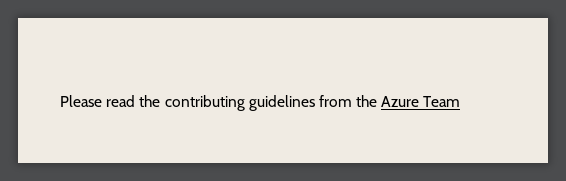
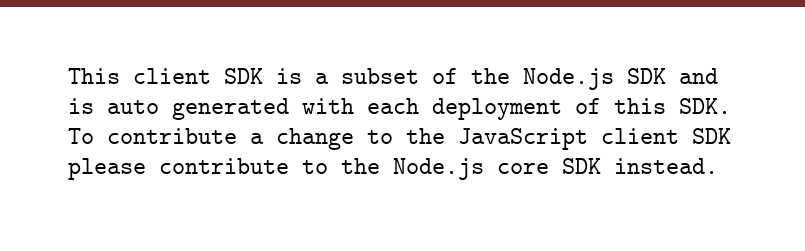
- Please read the contributing guidelines from the Azure Team
+ This client SDK is a subset of the Node.js SDK and is auto generated with each deployment of this SDK. To contribute a change to the JavaScript client SDK please contribute to the Node.js core SDK instead.

